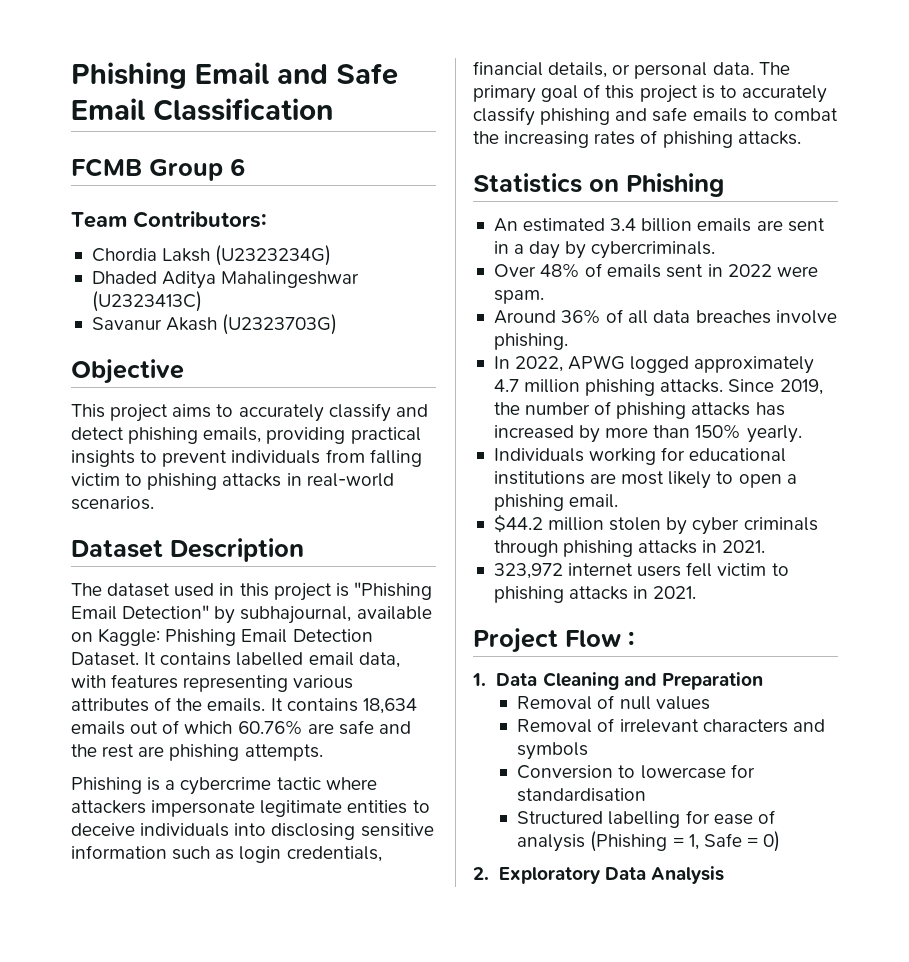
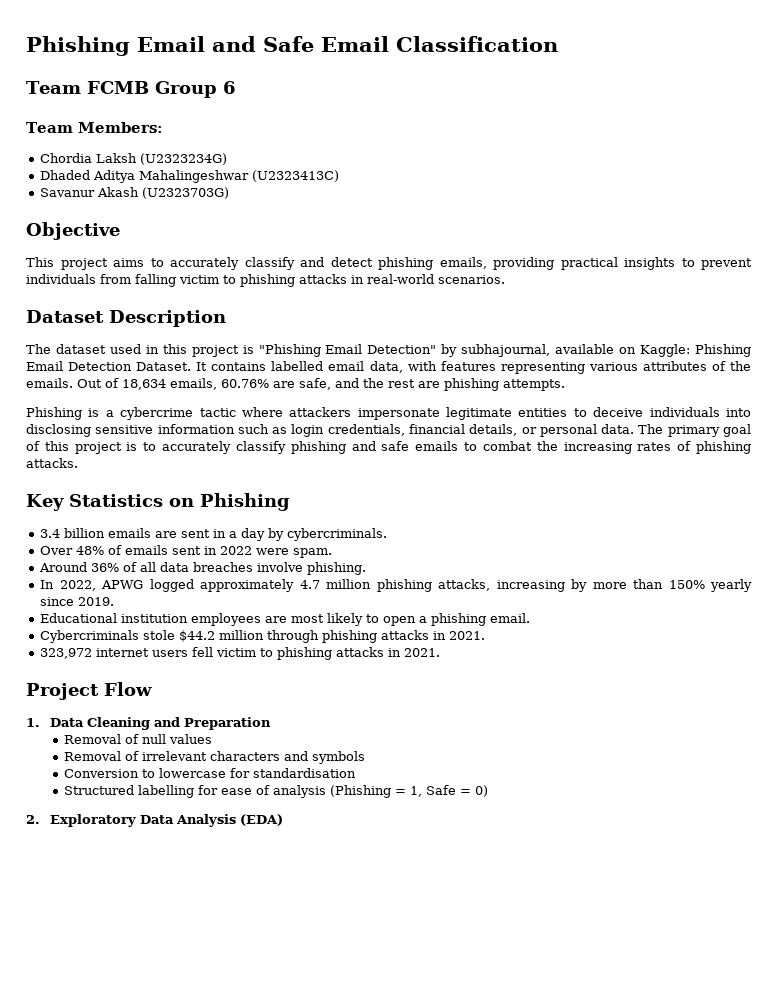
- FCMB Group 6
+ Team FCMB Group 6
- Team Contributors:
+ Team Members:
- It contains 18,634 emails out of which 60.76% are safe and the rest are phishing attempts.
+ Out of 18,634 emails, 60.76% are safe, and the rest are phishing attempts.
- Statistics on Phishing
+ Key Statistics on Phishing
- An estimated 3.4 billion emails are sent in a day by cybercriminals.
+ 3.4 billion emails are sent in a day by cybercriminals.
- In 2022, APWG logged approximately 4.7 million phishing attacks. Since 2019, the number of phishing attacks has increased by more than 150% yearly.
- Individuals working for educational institutions are most likely to open a phishing email.
+ In 2022, APWG logged approximately 4.7 million phishing attacks, increasing by more than 150% yearly since 2019.
+ Educational institution employees are most likely to open a phishing email.
- $44.2 million stolen by cyber criminals through phishing attacks in 2021.
+ Cybercriminals stole $44.2 million through phishing attacks in 2021.
- Project Flow :
+ Project Flow
- 2. Exploratory Data Analysis
+ 2. Exploratory Data Analysis (EDA)

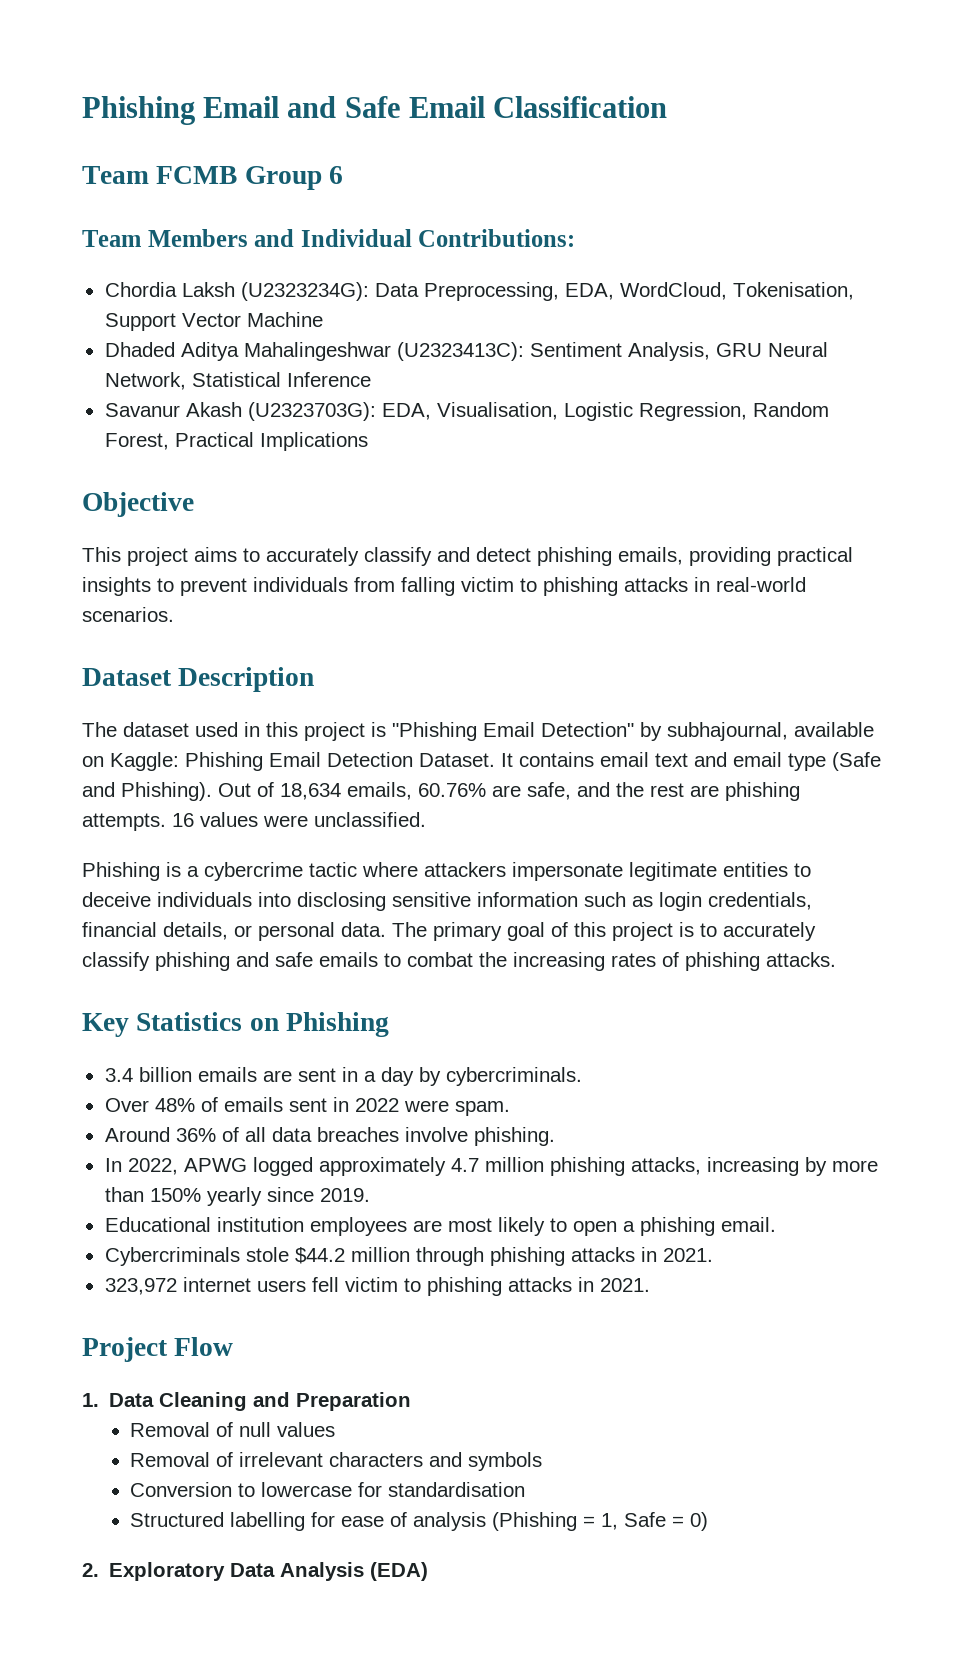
- Team Members:
- Chordia Laksh (U2323234G)
- Dhaded Aditya Mahalingeshwar (U2323413C)
- Savanur Akash (U2323703G)
+ Team Members and Individual Contributions:
+ Chordia Laksh (U2323234G): Data Preprocessing, EDA, WordCloud, Tokenisation, Support Vector Machine
+ Dhaded Aditya Mahalingeshwar (U2323413C): Sentiment Analysis, GRU Neural Network, Statistical Inference
+ Savanur Akash (U2323703G): EDA, Visualisation, Logistic Regression, Random Forest, Practical Implications
- It contains labelled email data, with features representing various attributes of the emails.
+ It contains email text and email type (Safe and Phishing).
+ 16 values were unclassified.

